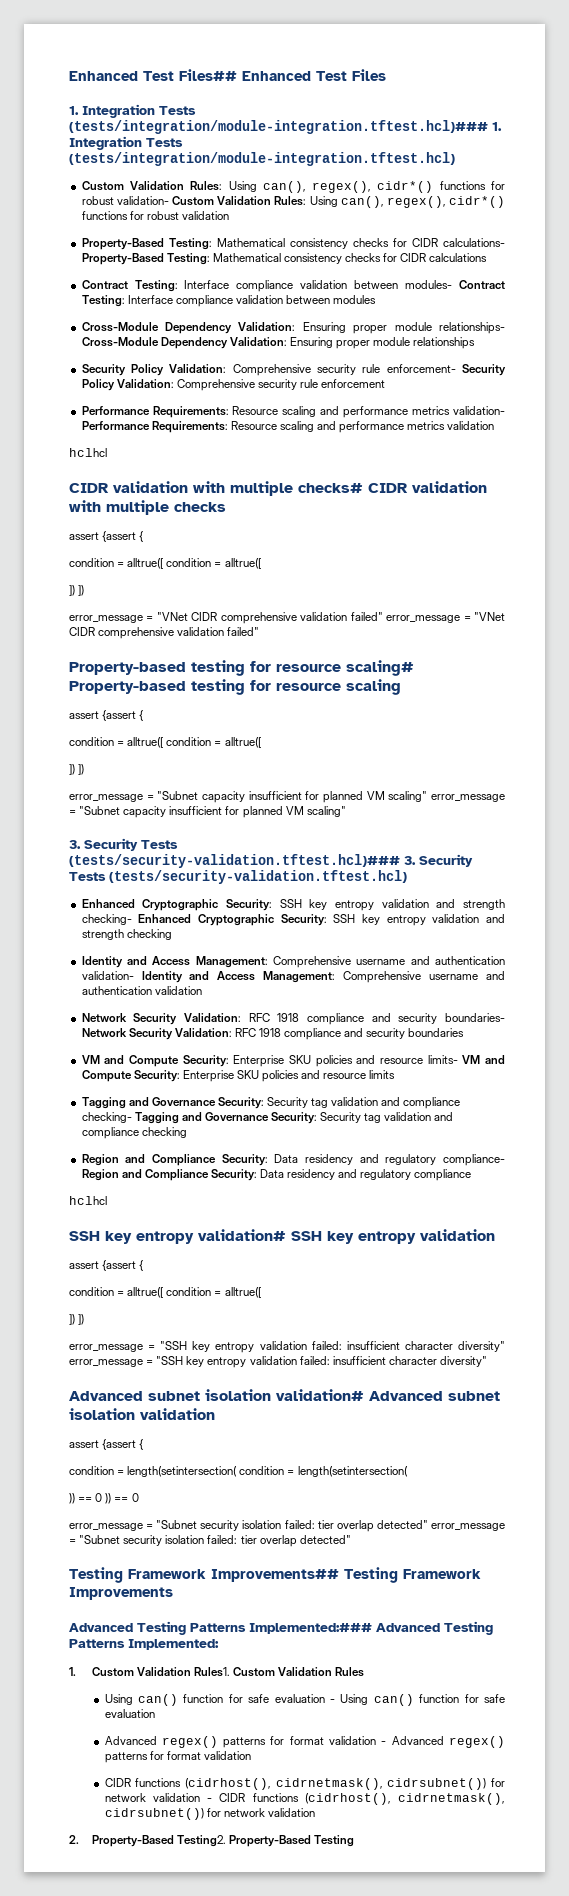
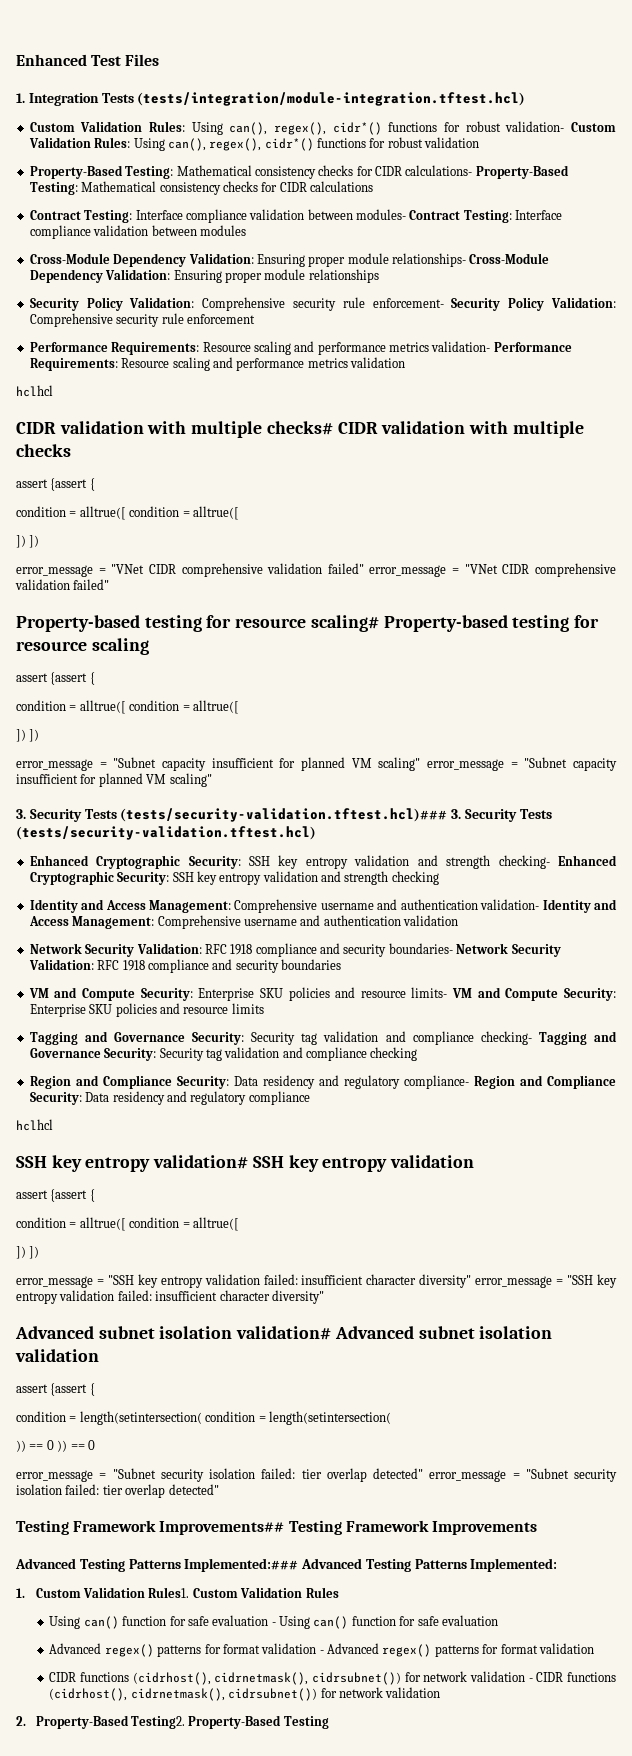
- Enhanced Test Files## Enhanced Test Files
+ Enhanced Test Files
- 1. Integration Tests (tests/integration/module-integration.tftest.hcl)### 1. Integration Tests (tests/integration/module-integration.tftest.hcl)
+ 1. Integration Tests (tests/integration/module-integration.tftest.hcl)

